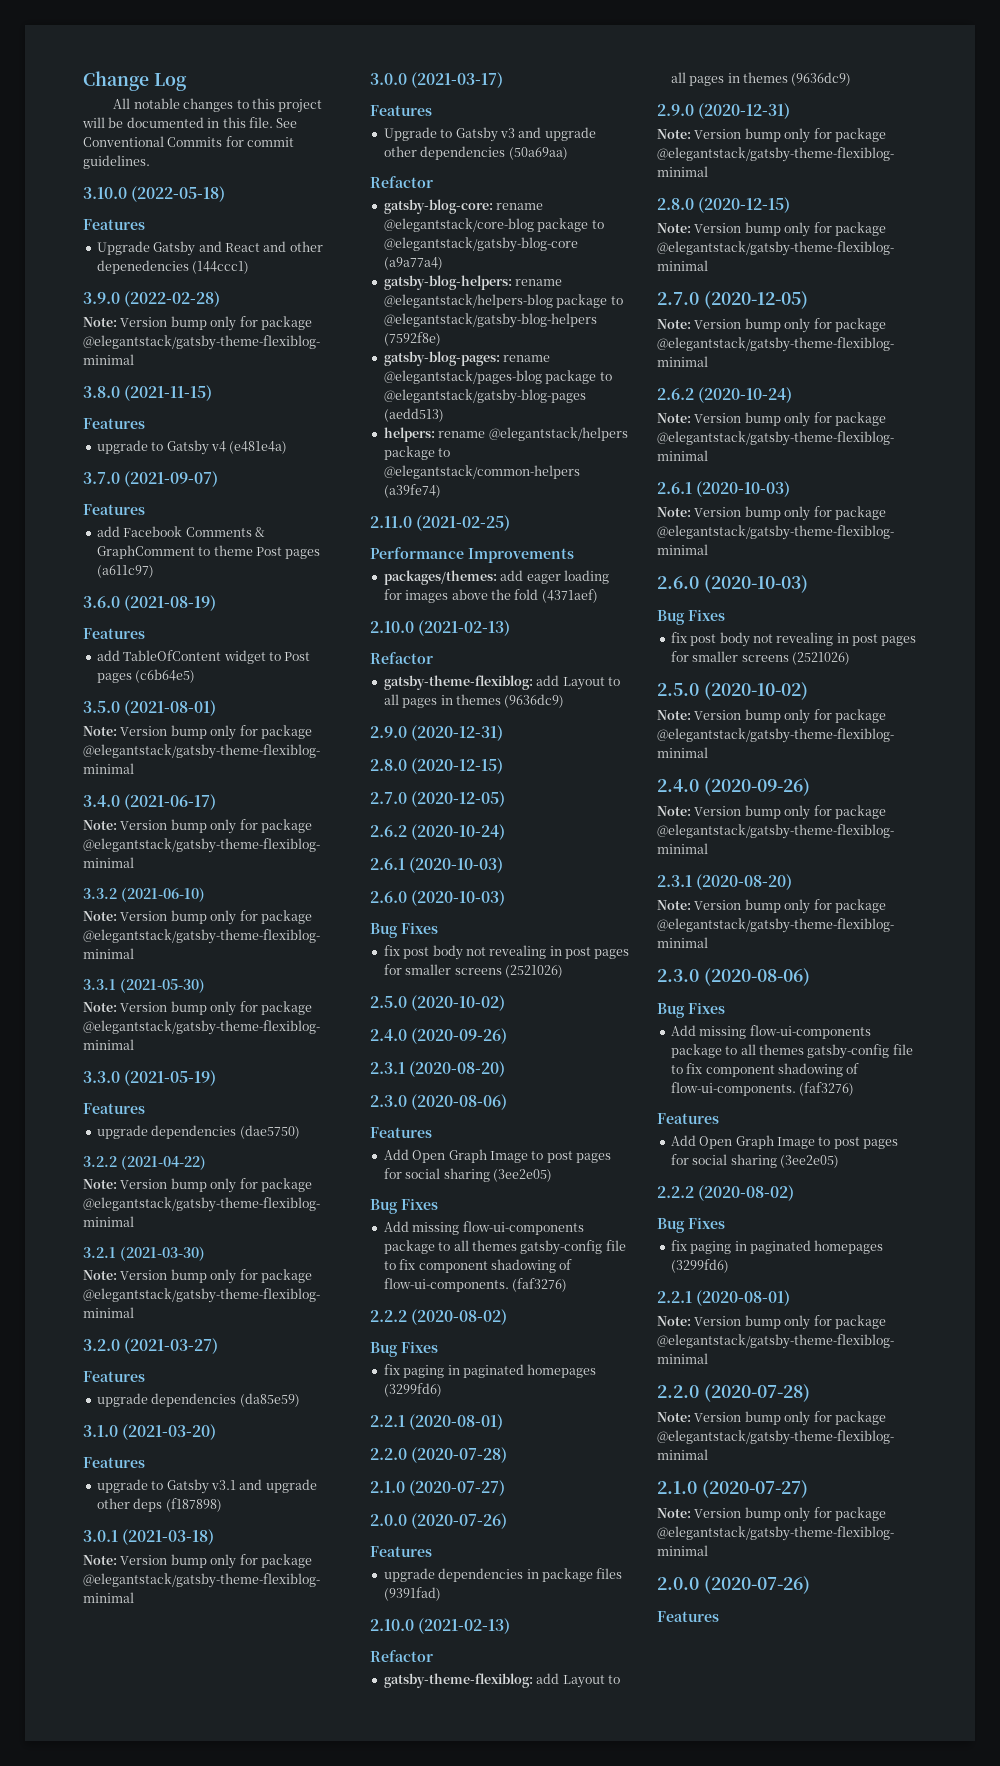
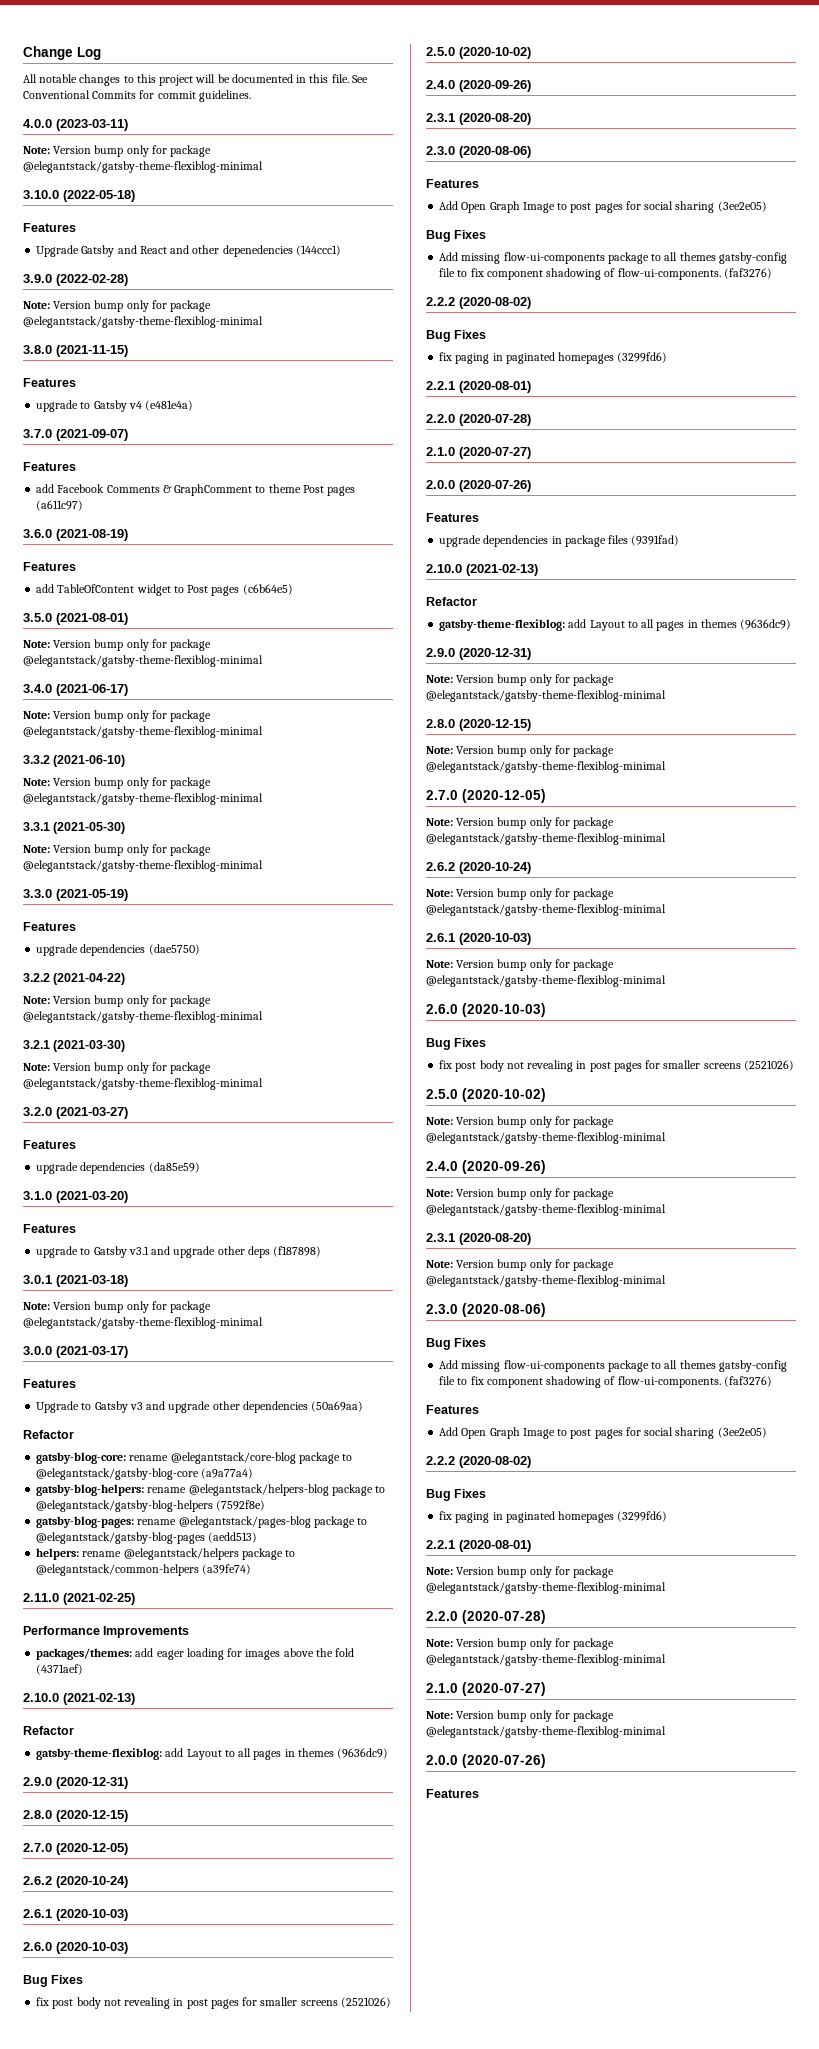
+ 4.0.0 (2023-03-11)
+ Note: Version bump only for package @elegantstack/gatsby-theme-flexiblog-minimal

